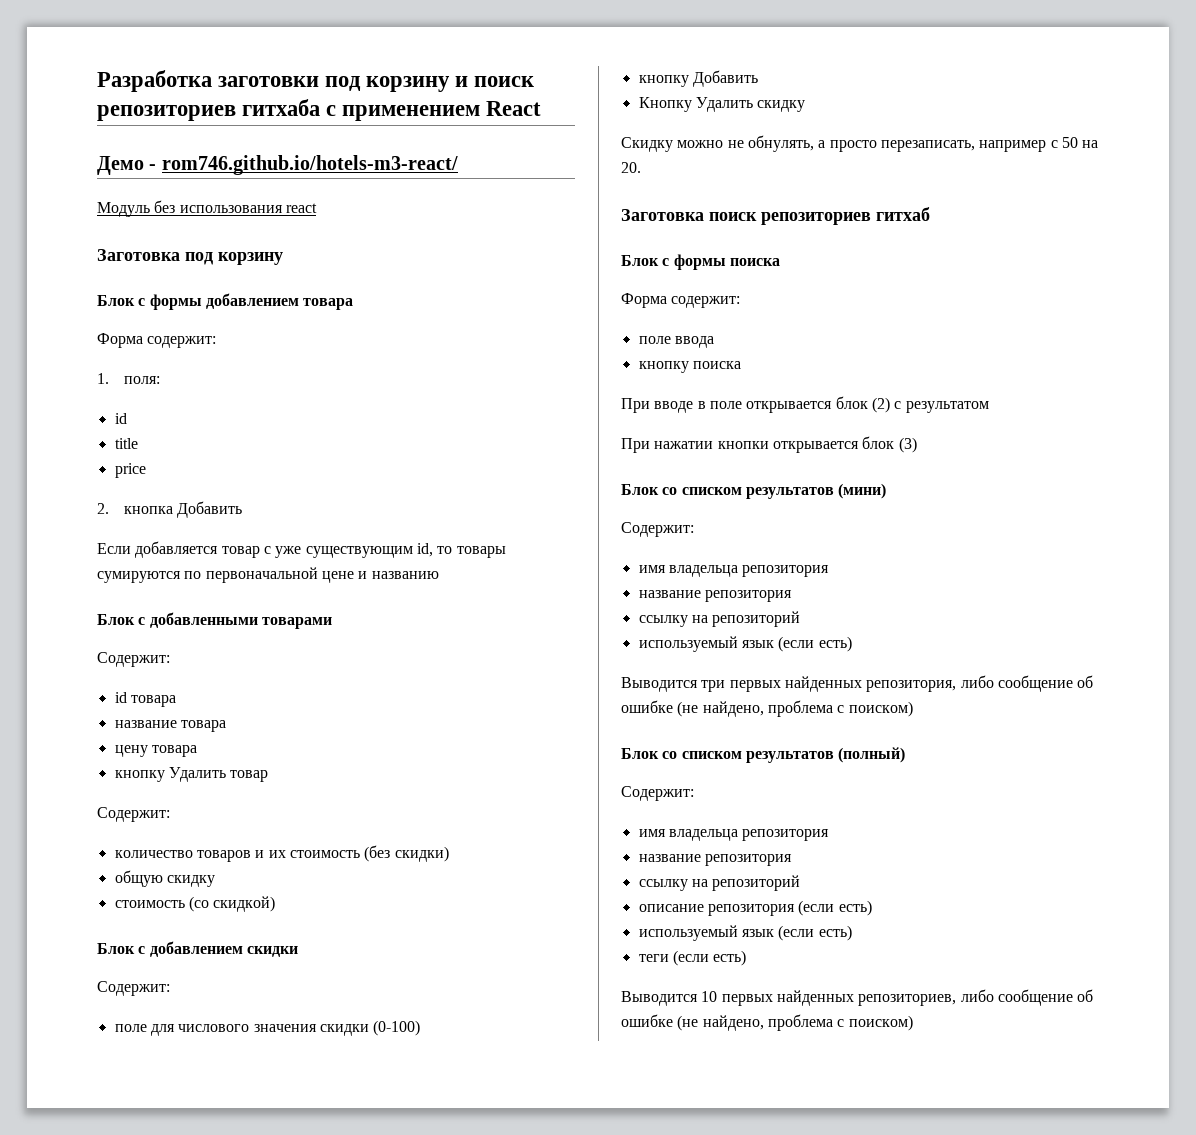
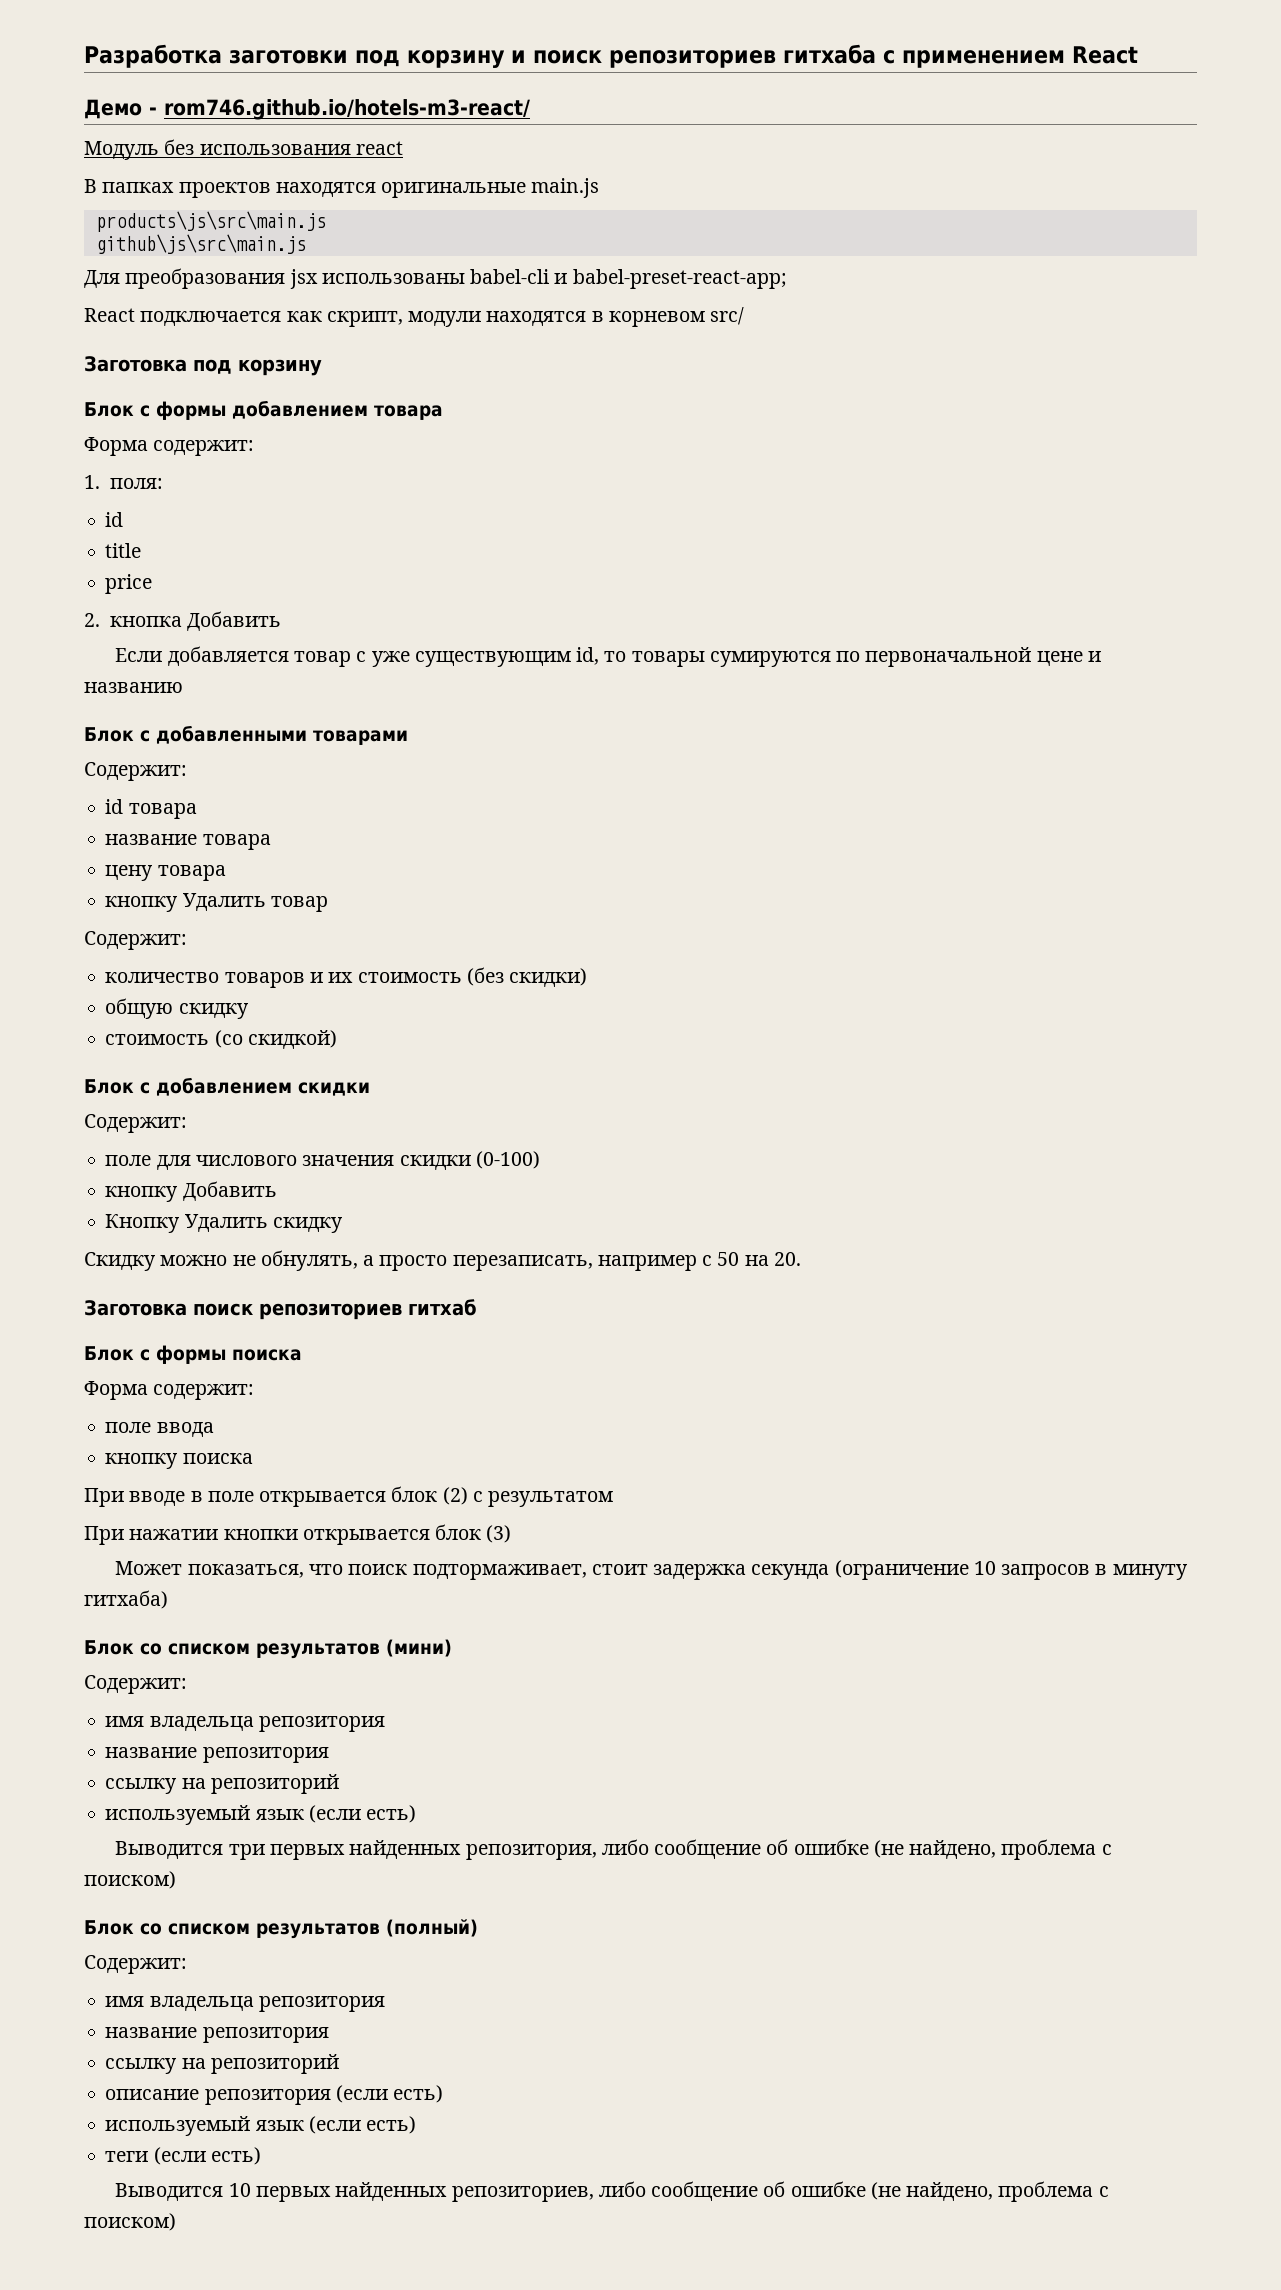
+ В папках проектов находятся оригинальные main.js
+ products\js\src\main.js
+ github\js\src\main.js
+ Для преобразования jsx использованы babel-cli и babel-preset-react-app;
+ React подключается как скрипт, модули находятся в корневом src/
+ Может показаться, что поиск подтормаживает, стоит задержка секунда (ограничение 10 запросов в минуту гитхаба)

